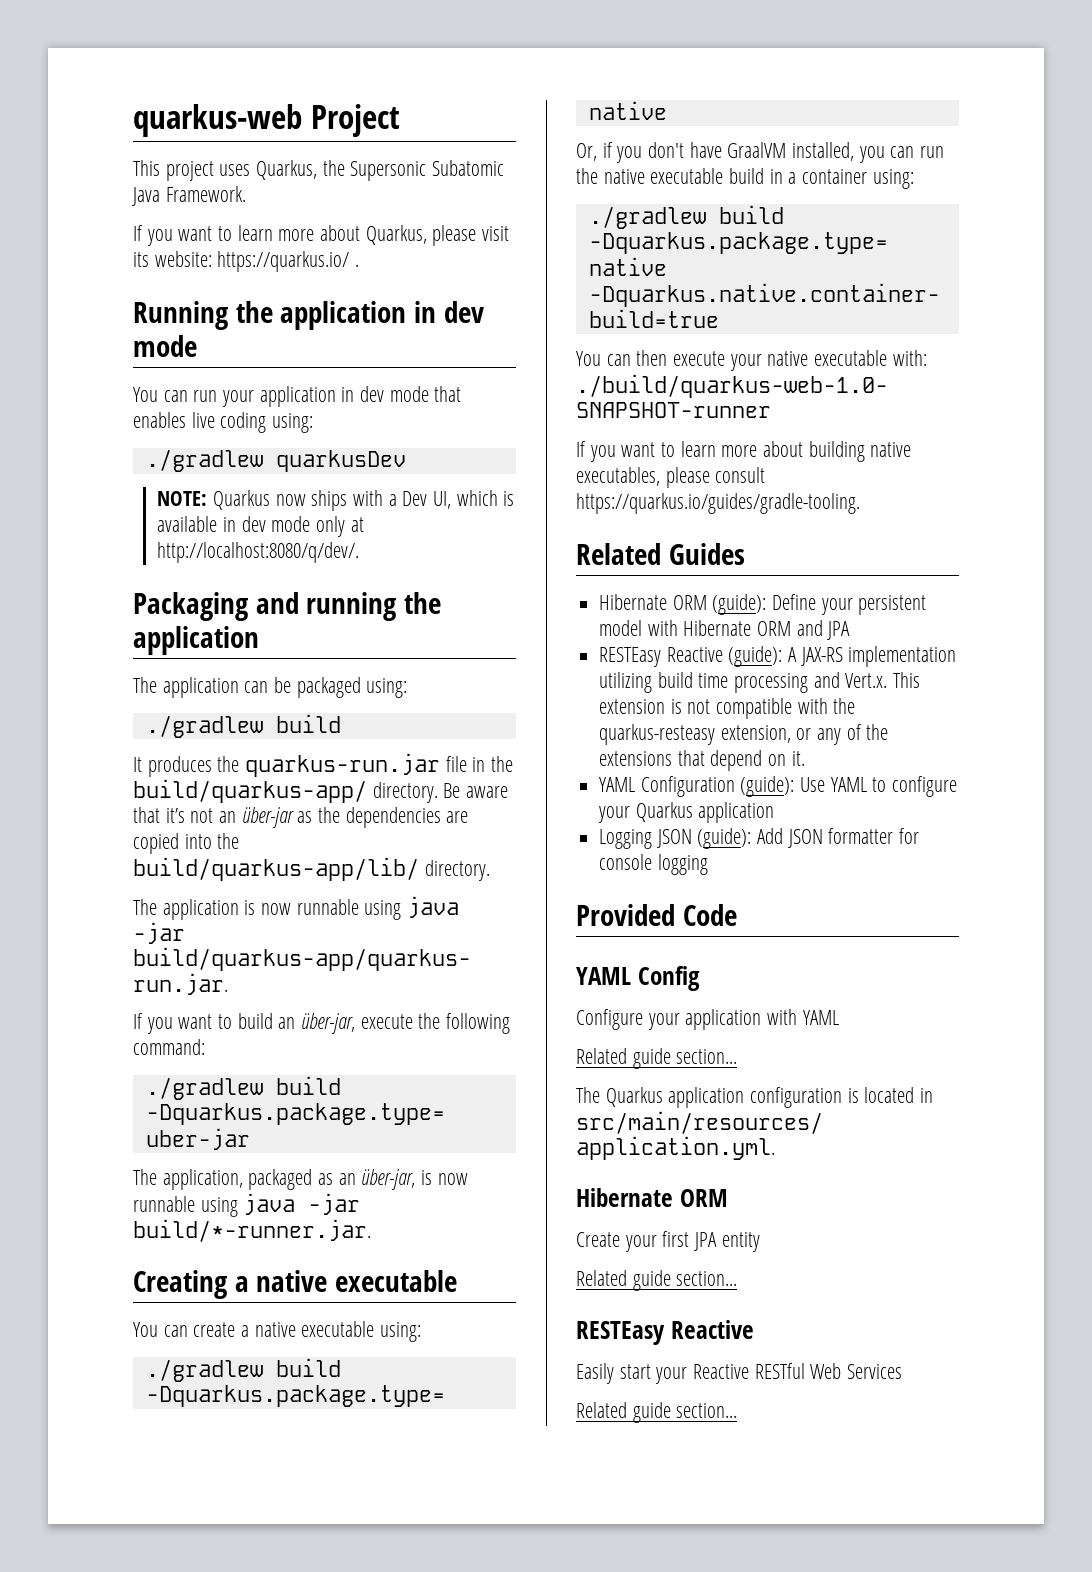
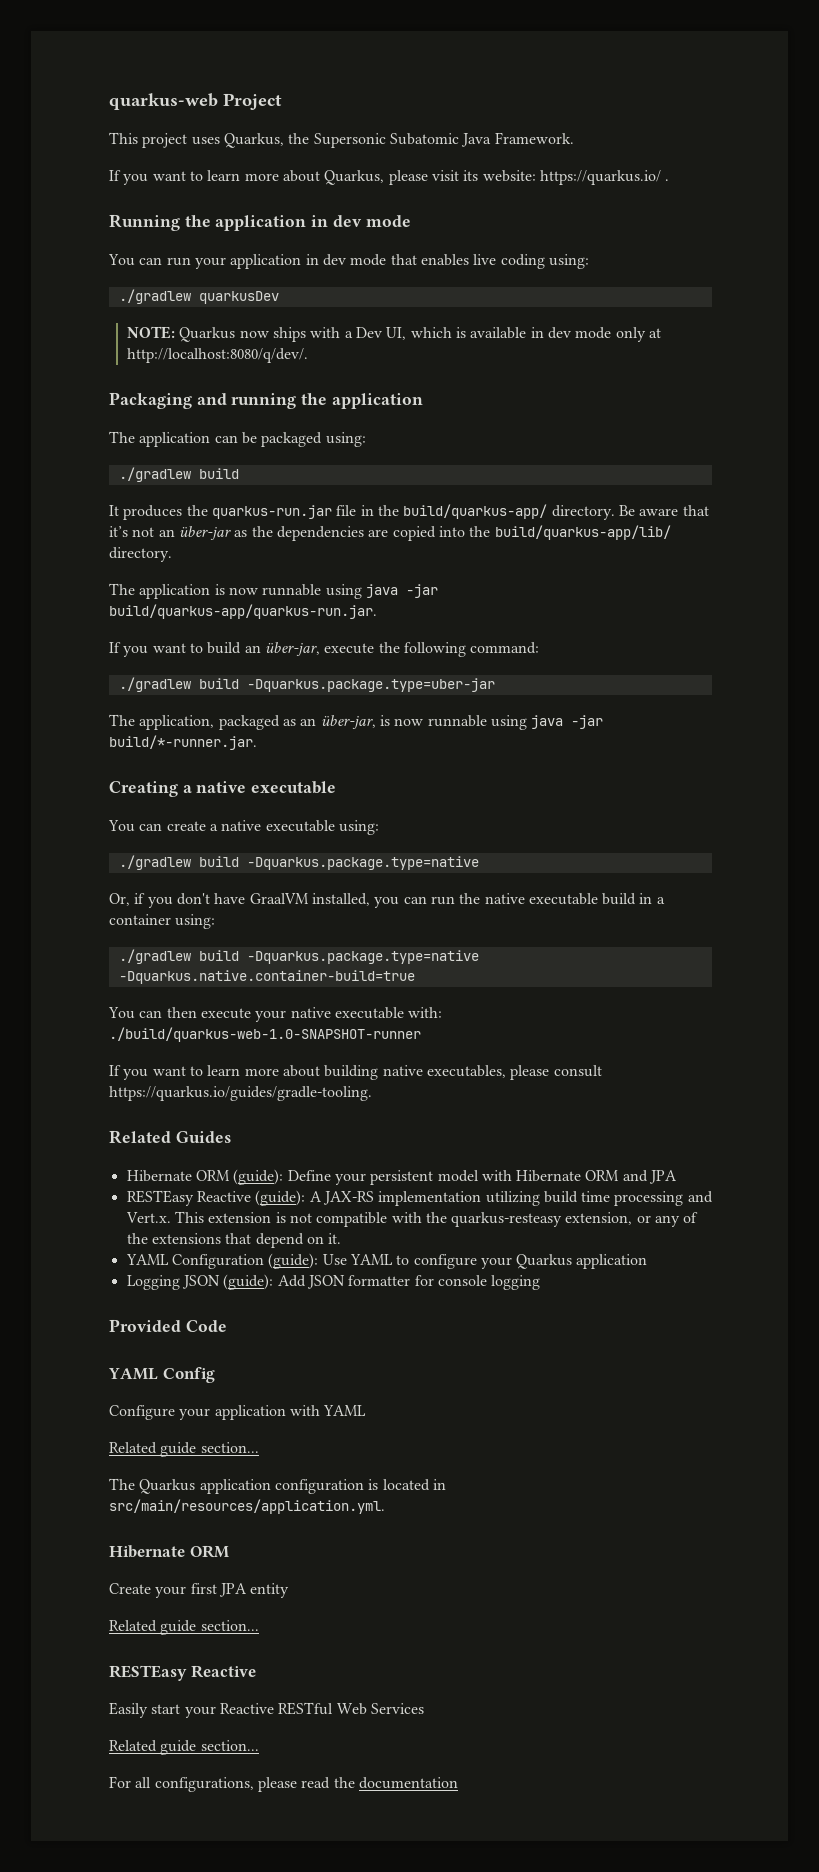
+ For all configurations, please read the documentation

